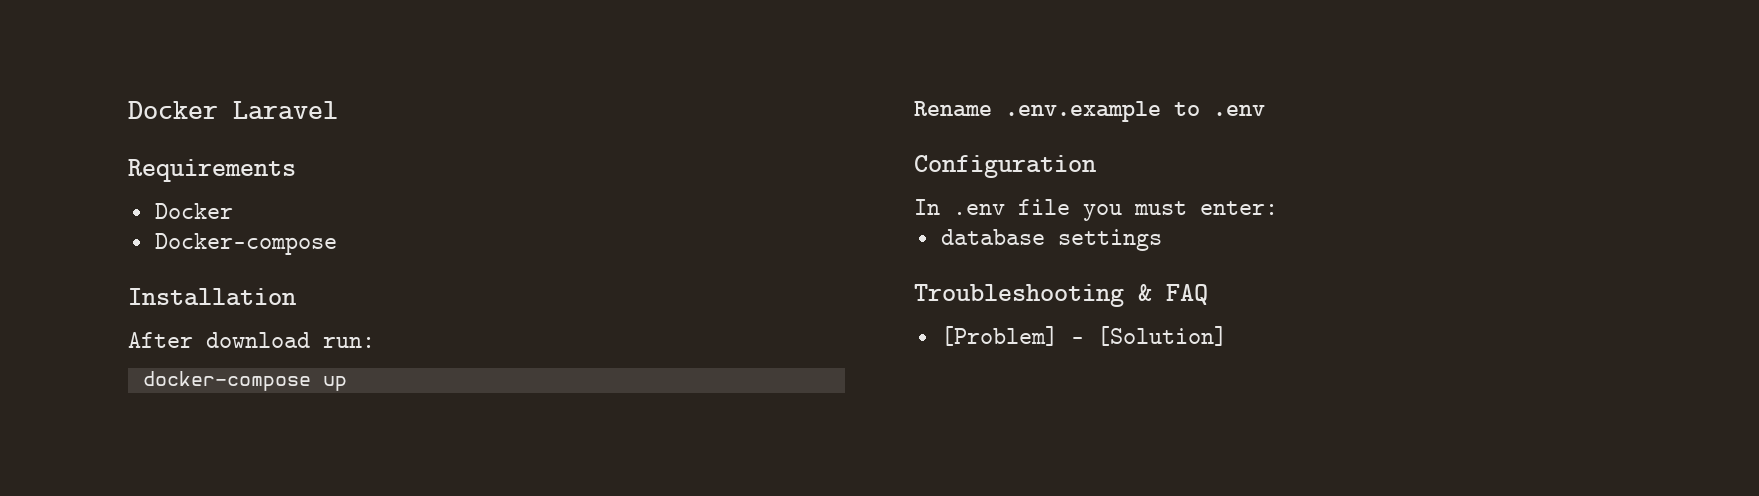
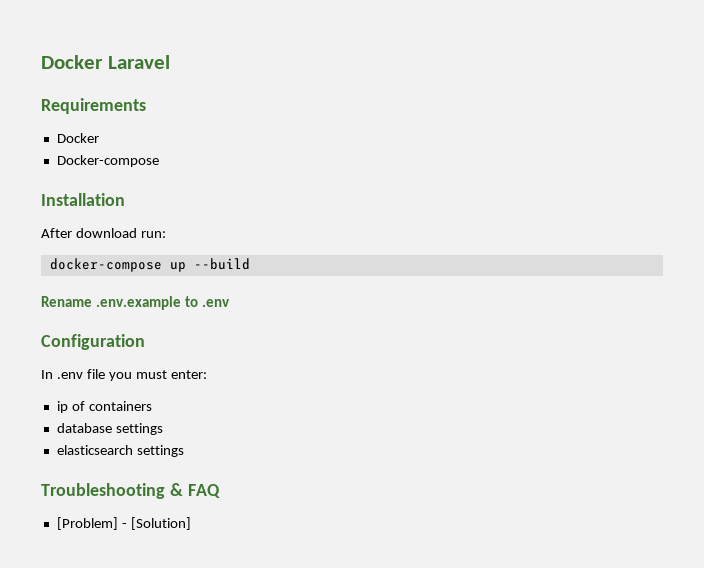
- docker-compose up
+ docker-compose up --build
+ ip of containers
+ elasticsearch settings

